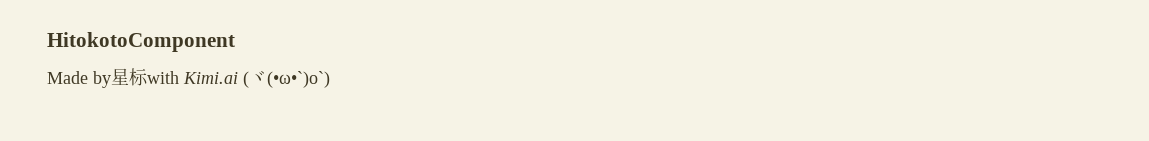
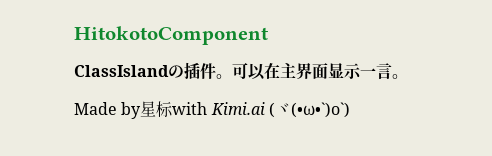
+ ClassIslandの插件。可以在主界面显示一言。

